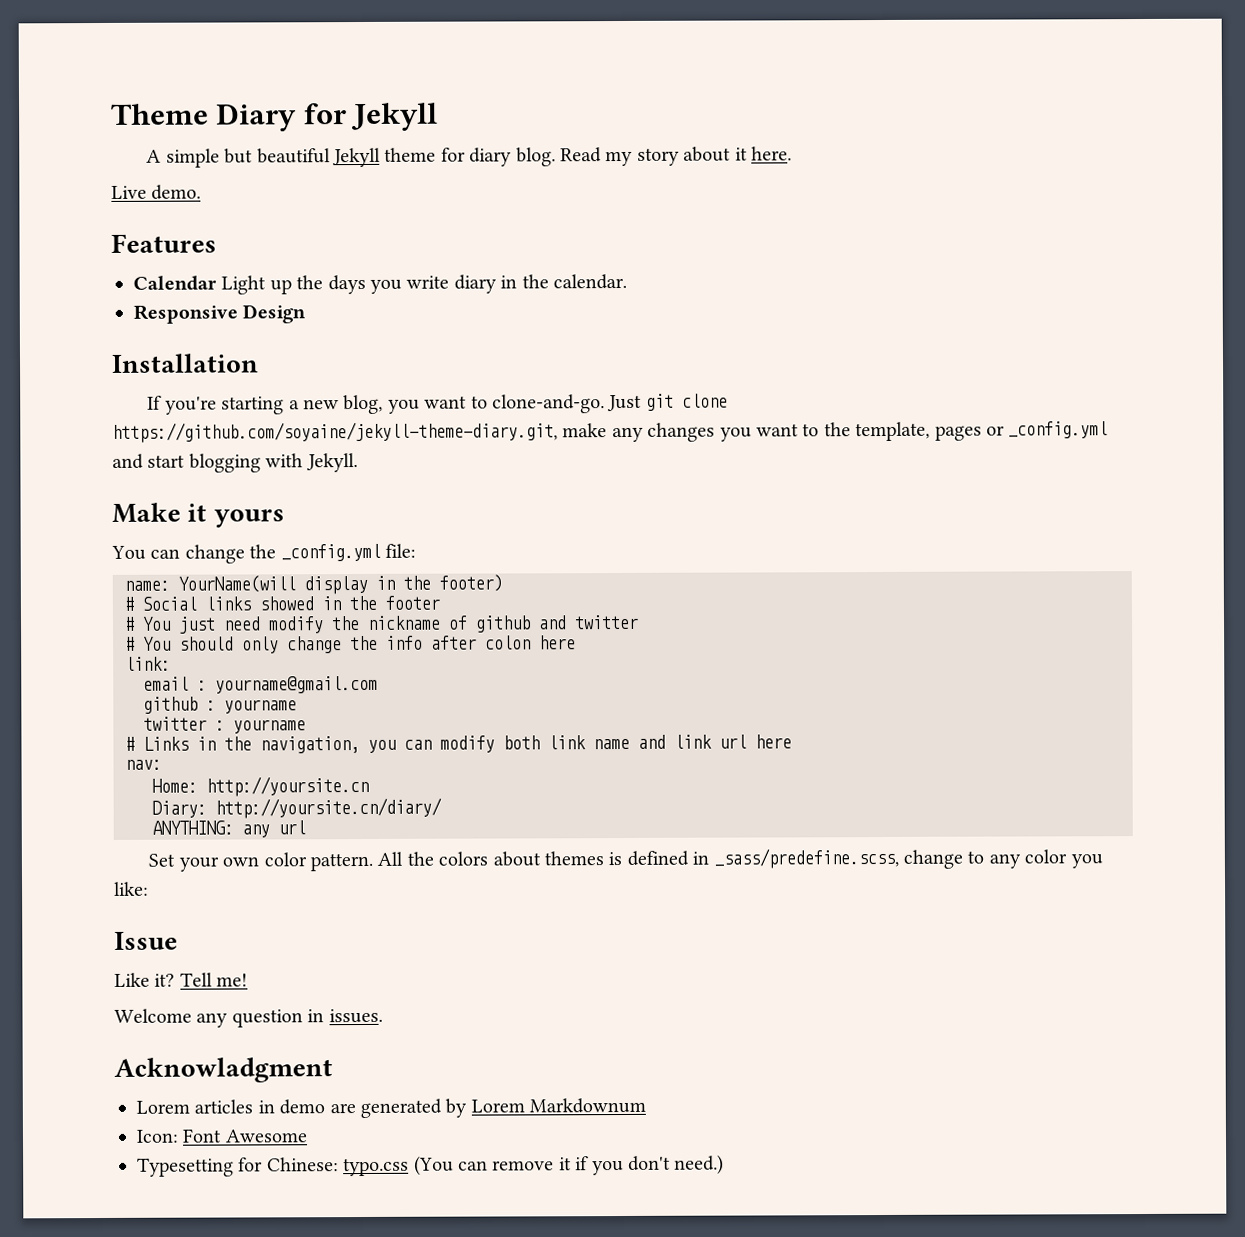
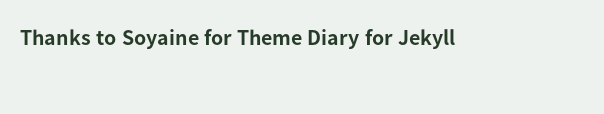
- Theme Diary for Jekyll
+ Thanks to Soyaine for Theme Diary for Jekyll
- A simple but beautiful Jekyll theme for diary blog. Read my story about it here.
- Live demo.
- Features
- Calendar Light up the days you write diary in the calendar.
- Responsive Design
- Installation
- If you're starting a new blog, you want to clone-and-go. Just git clone https://github.com/soyaine/jekyll-theme-diary.git, make any changes you want to the template, pages or _config.yml and start blogging with Jekyll.
- Make it yours
- You can change the _config.yml file:
- name: YourName(will display in the footer)
- # Social links showed in the footer
- # You just need modify the nickname of github and twitter
- # You should only change the info after colon here
- link:
- email : yourname@gmail.com
- github : yourname
- twitter : yourname
- # Links in the navigation, you can modify both link name and link url here
- nav:
- Home: http://yoursite.cn
- Diary: http://yoursite.cn/diary/
- ANYTHING: any url
- Set your own color pattern. All the colors about themes is defined in _sass/predefine.scss, change to any color you like:
- Issue
- Like it? Tell me!
- Welcome any question in issues.
- Acknowladgment
- Lorem articles in demo are generated by Lorem Markdownum
- Icon: Font Awesome
- Typesetting for Chinese: typo.css (You can remove it if you don't need.)

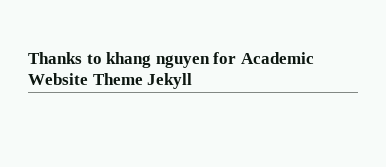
- Thanks to Soyaine for Theme Diary for Jekyll
+ Thanks to khang nguyen for Academic Website Theme Jekyll

